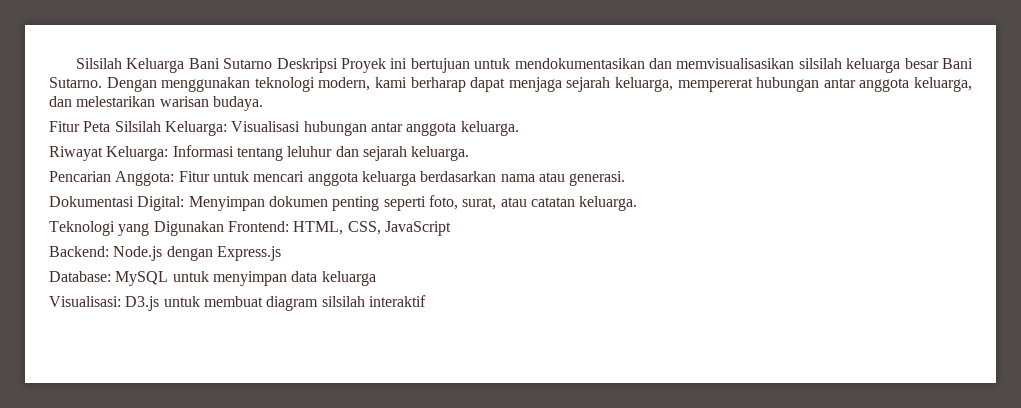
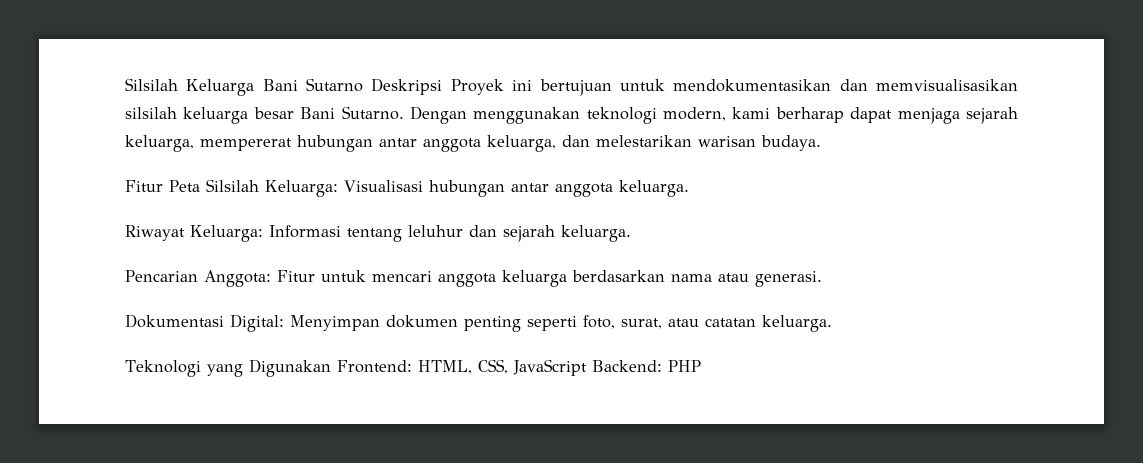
- Teknologi yang Digunakan Frontend: HTML, CSS, JavaScript
- Backend: Node.js dengan Express.js
- Database: MySQL untuk menyimpan data keluarga
- Visualisasi: D3.js untuk membuat diagram silsilah interaktif
+ Teknologi yang Digunakan Frontend: HTML, CSS, JavaScript Backend: PHP

